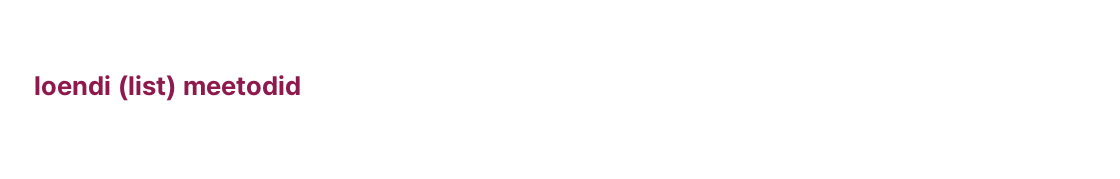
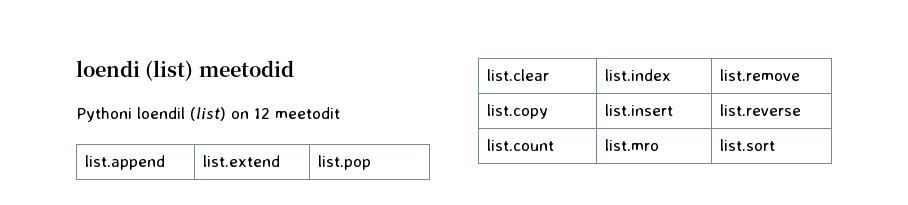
+ Pythoni loendil (list) on 12 meetodit
+ list.append | list.extend | list.pop
+ list.clear | list.index | list.remove
+ list.copy | list.insert | list.reverse
+ list.count | list.mro | list.sort

